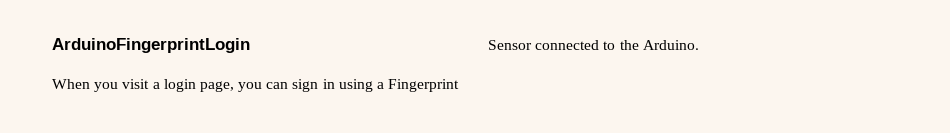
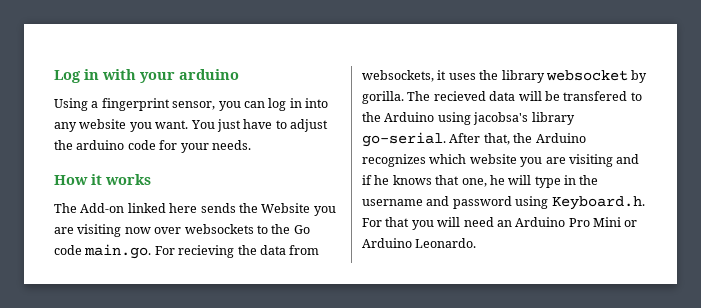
- ArduinoFingerprintLogin
- When you visit a login page, you can sign in using a Fingerprint Sensor connected to the Arduino.
+ Log in with your arduino
+ Using a fingerprint sensor, you can log in into any website you want. You just have to adjust the arduino code for your needs.
+ How it works
+ The Add-on linked here sends the Website you are visiting now over websockets to the Go code main.go. For recieving the data from websockets, it uses the library websocket by gorilla. The recieved data will be transfered to the Arduino using jacobsa's library go-serial. After that, the Arduino recognizes which website you are visiting and if he knows that one, he will type in the username and password using Keyboard.h. For that you will need an Arduino Pro Mini or Arduino Leonardo.

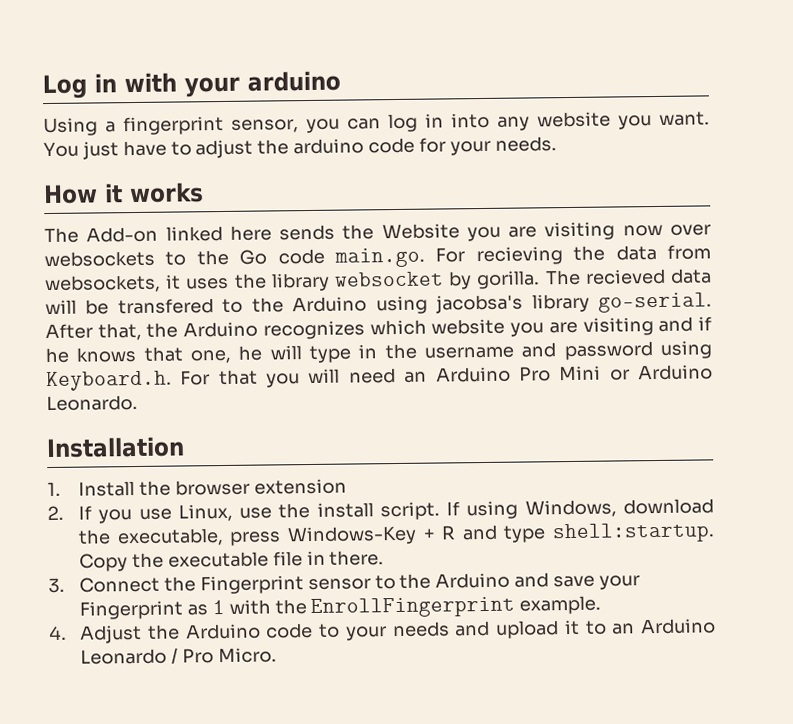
+ Installation
+ 1. Install the browser extension
+ 2. If you use Linux, use the install script. If using Windows, download the executable, press Windows-Key + R and type shell:startup. Copy the executable file in there.
+ 3. Connect the Fingerprint sensor to the Arduino and save your Fingerprint as 1 with the EnrollFingerprint example.
+ 4. Adjust the Arduino code to your needs and upload it to an Arduino Leonardo / Pro Micro.

